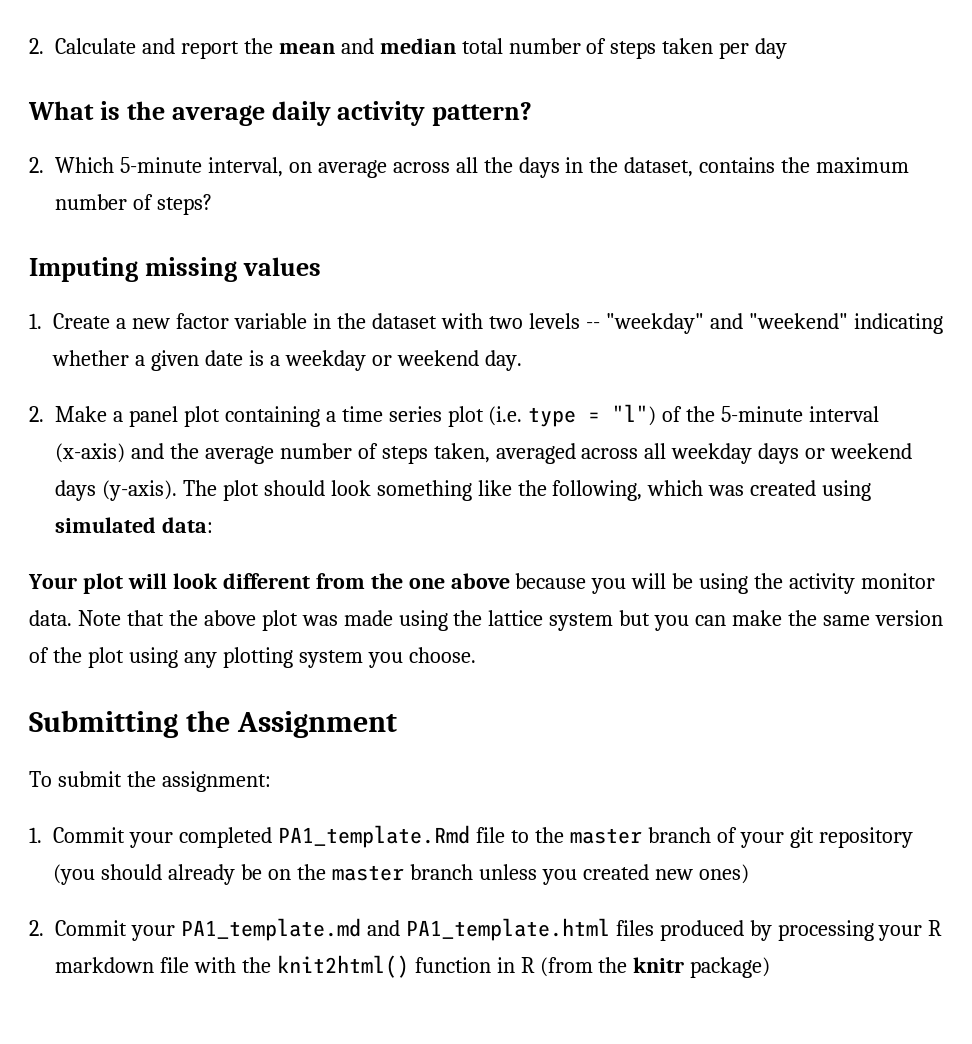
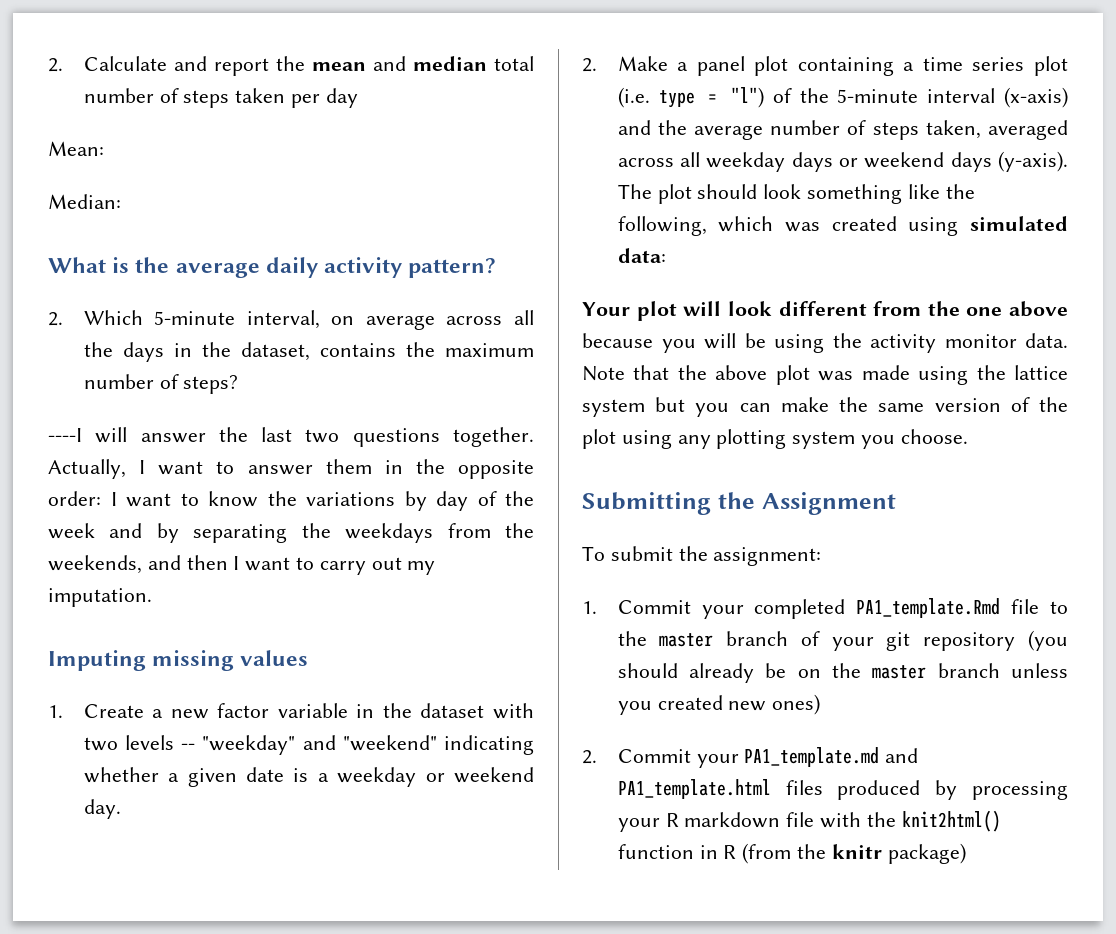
+ Mean:
+ Median:
+ ----I will answer the last two questions together. Actually, I want to answer them in the opposite order: I want to know the variations by day of the week and by separating the weekdays from the weekends, and then I want to carry out my imputation.

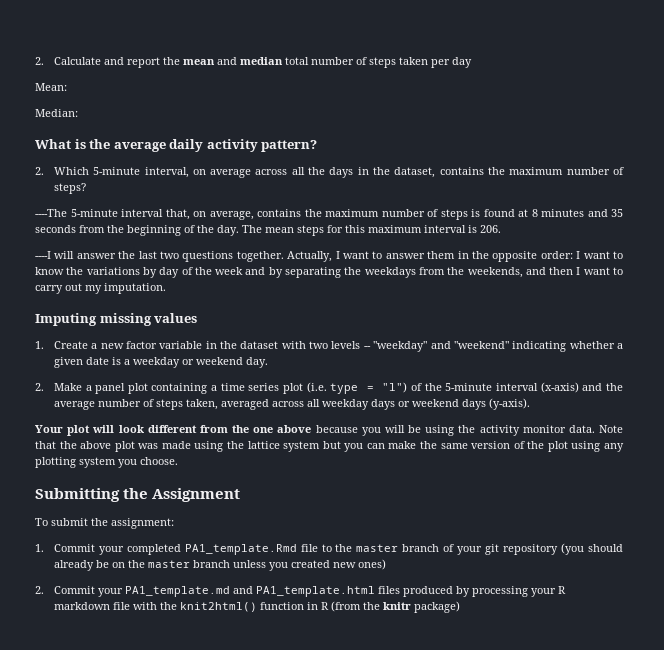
+ ----The 5-minute interval that, on average, contains the maximum number of steps is found at 8 minutes and 35 seconds from the beginning of the day. The mean steps for this maximum interval is 206.
- The plot should look something like the following, which was created using simulated data:

